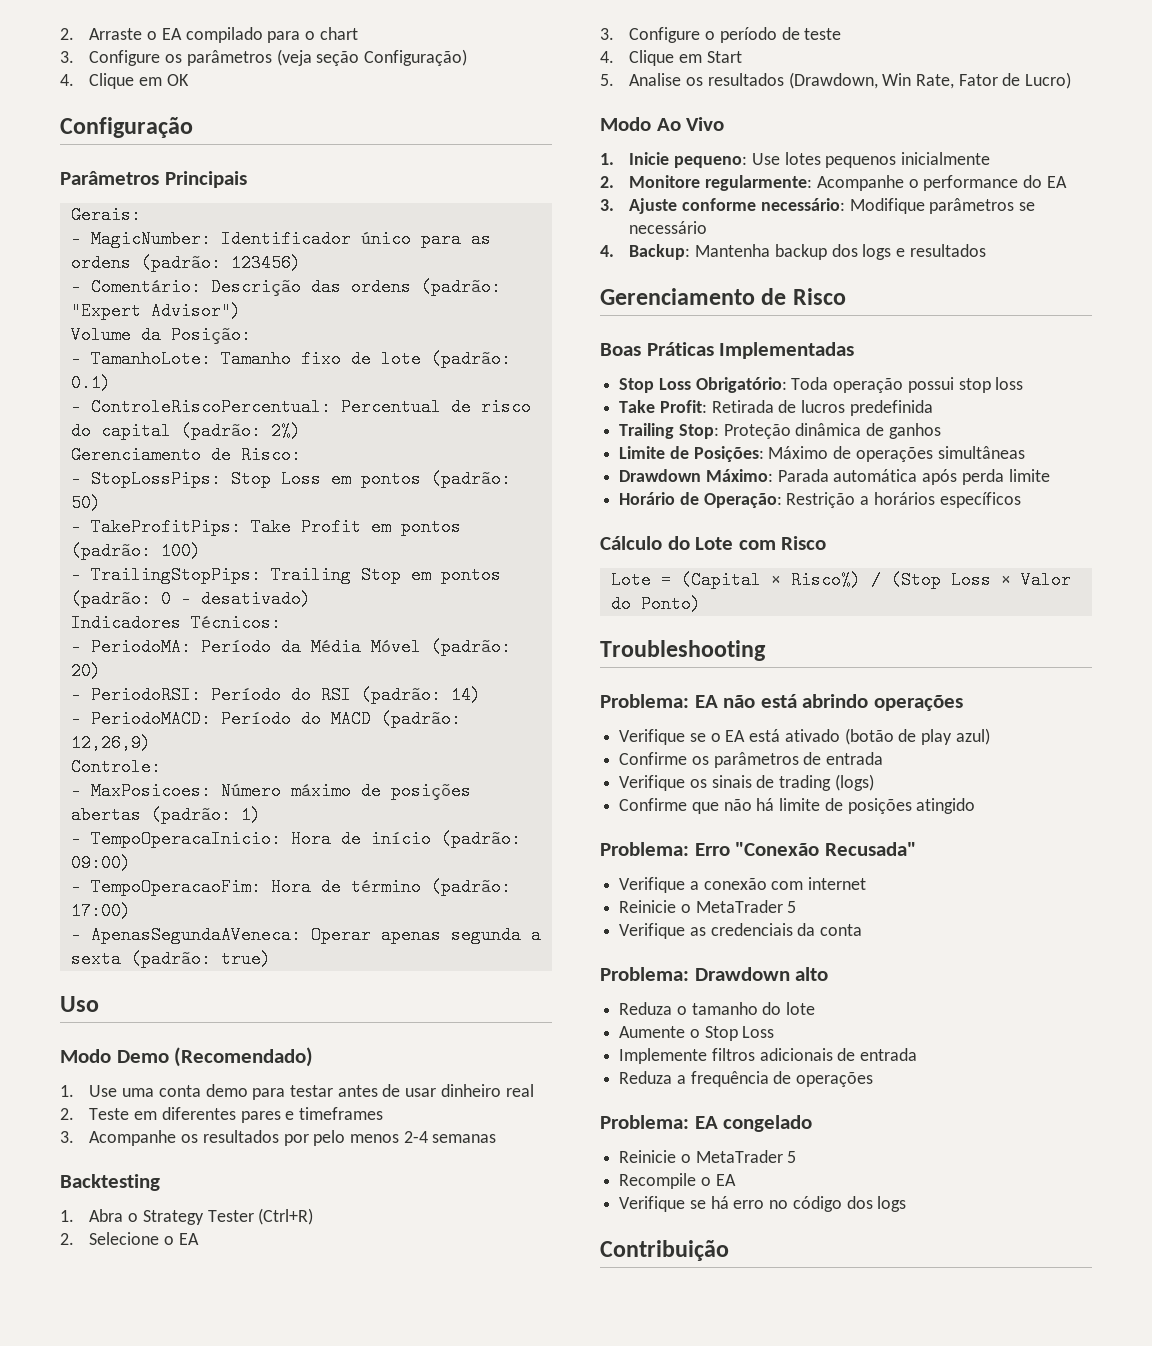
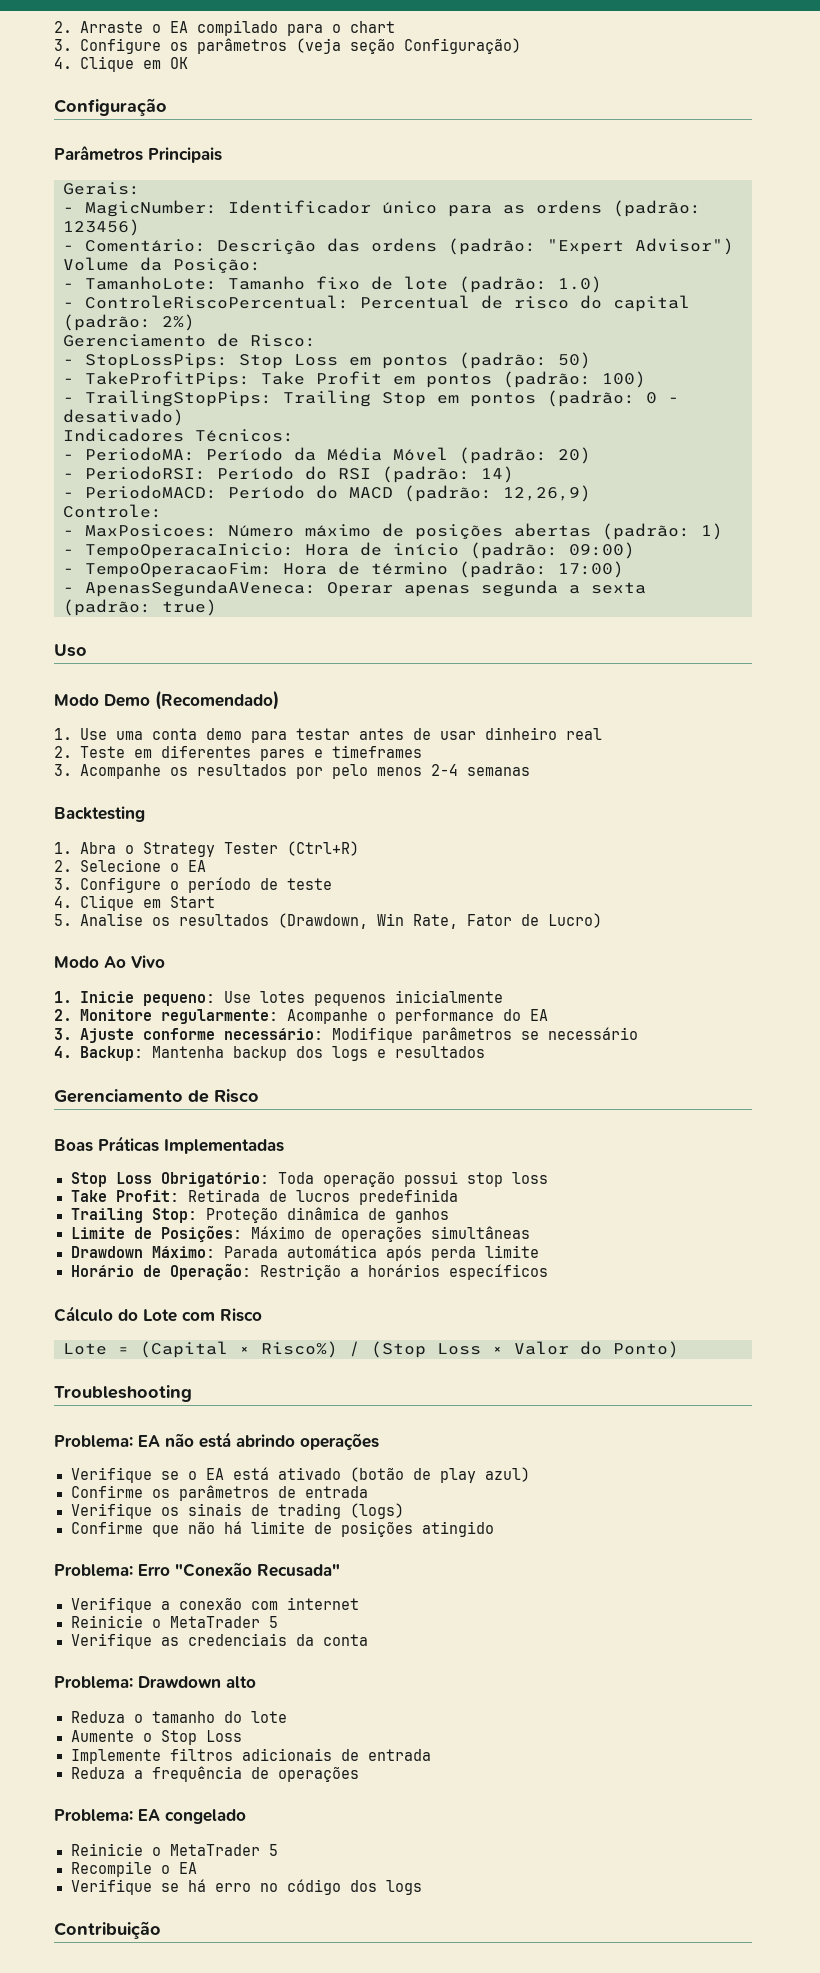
- - TamanhoLote: Tamanho fixo de lote (padrão: 0.1)
+ - TamanhoLote: Tamanho fixo de lote (padrão: 1.0)

